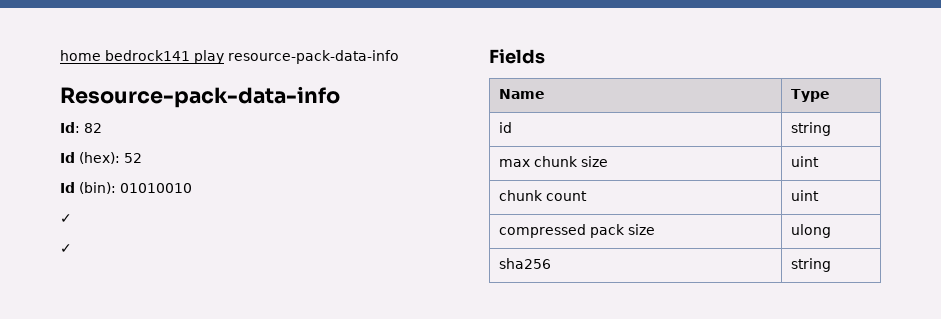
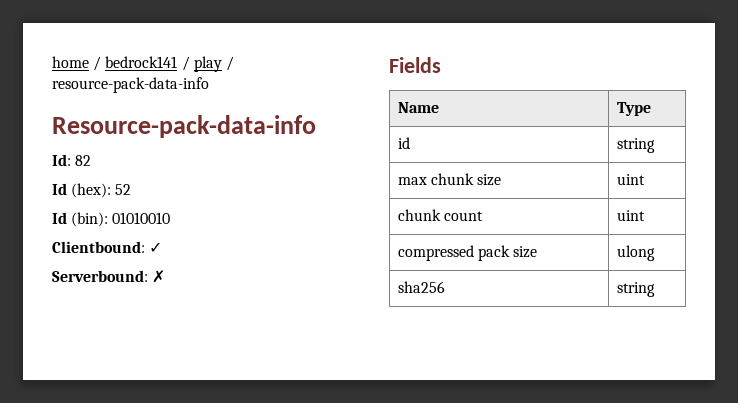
- home bedrock141 play resource-pack-data-info
+ home / bedrock141 / play / resource-pack-data-info
  Id (bin): 01010010
- ✓
- ✓
+ Clientbound: ✓
+ Serverbound: ✗

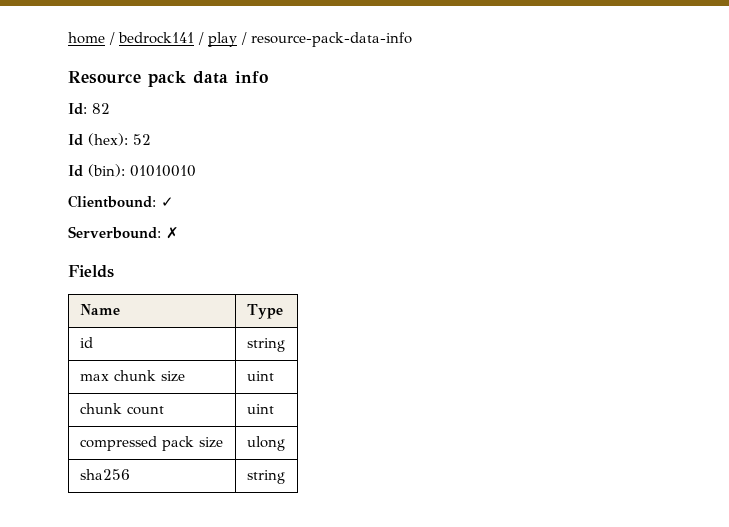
- Resource-pack-data-info
+ Resource pack data info

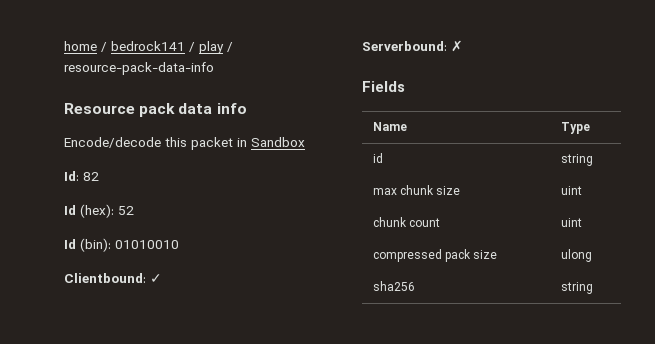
+ Encode/decode this packet in Sandbox

